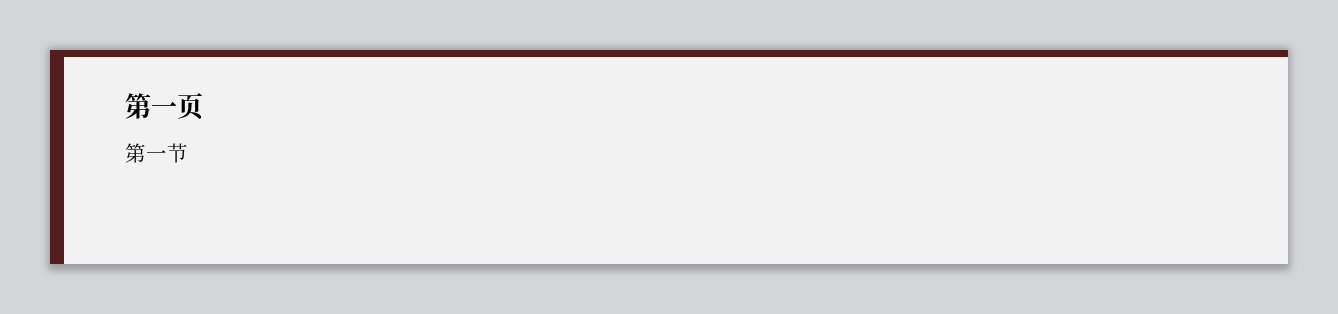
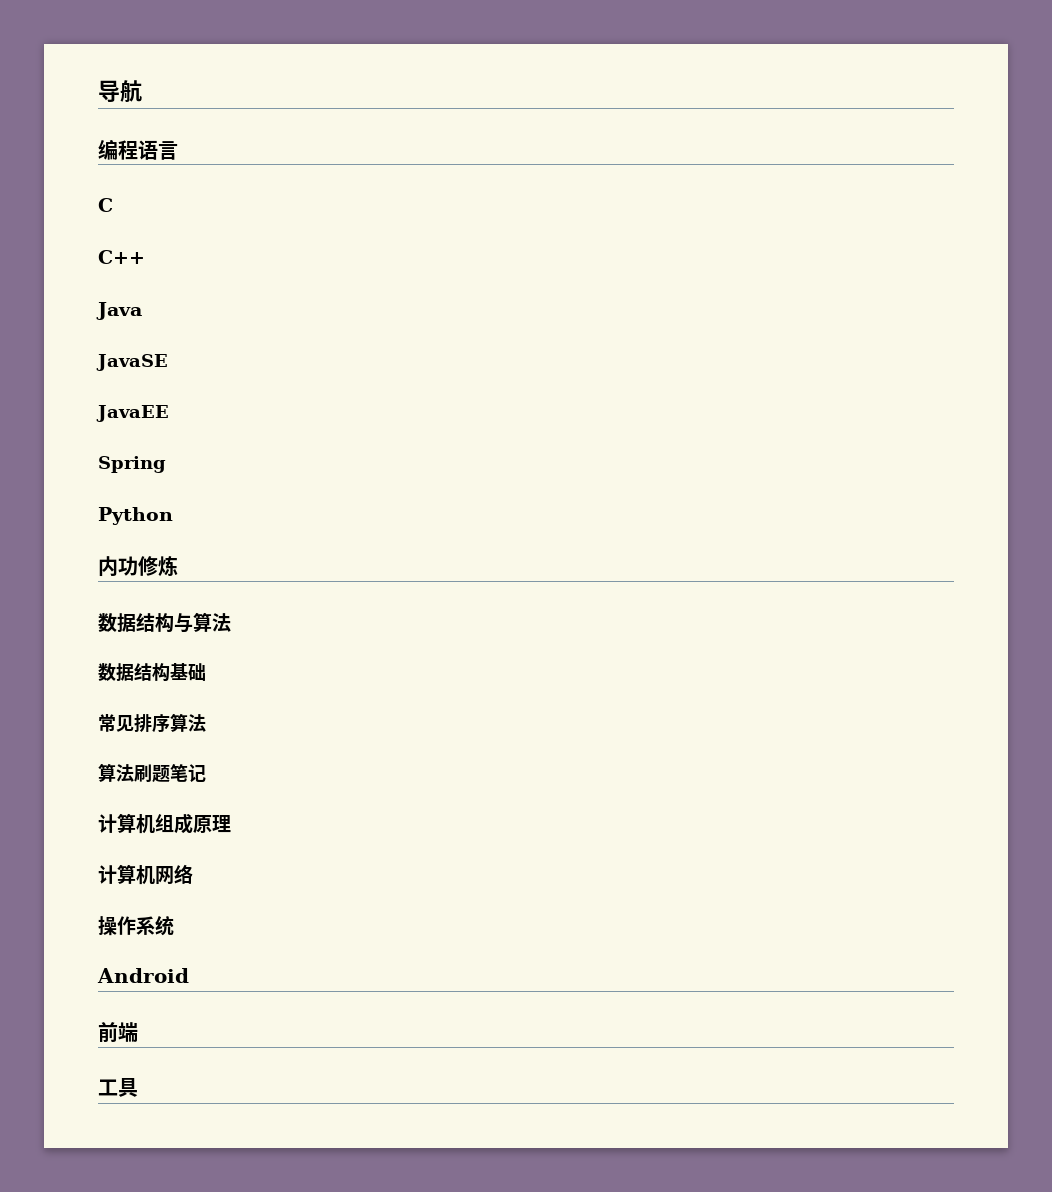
- 第一页
- 第一节
+ 导航
+ 编程语言
+ C
+ C++
+ Java
+ JavaSE
+ JavaEE
+ Spring
+ Python
+ 内功修炼
+ 数据结构与算法
+ 数据结构基础
+ 常见排序算法
+ 算法刷题笔记
+ 计算机组成原理
+ 计算机网络
+ 操作系统
+ Android
+ 前端
+ 工具

